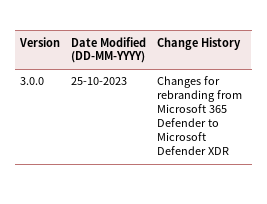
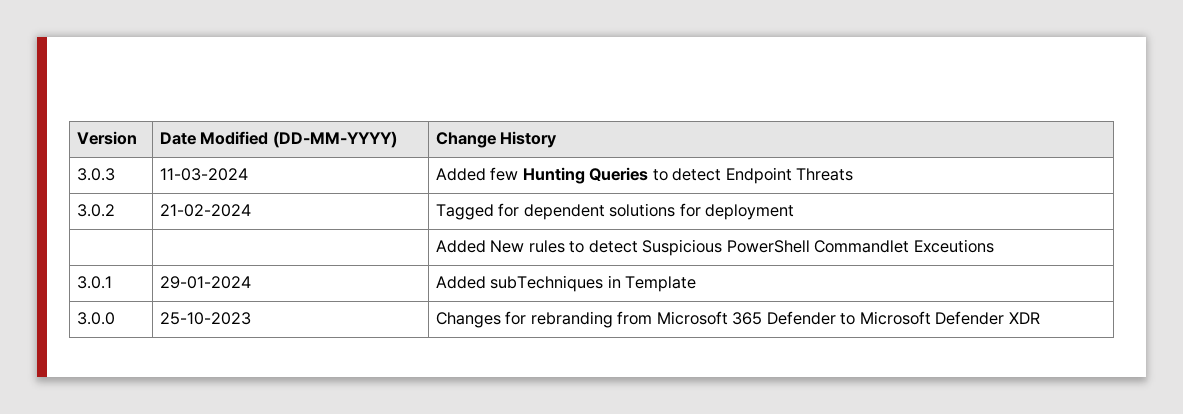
+ 3.0.3 | 11-03-2024 | Added few Hunting Queries to detect Endpoint Threats
+ 3.0.2 | 21-02-2024 | Tagged for dependent solutions for deployment
+ | | Added New rules to detect Suspicious PowerShell Commandlet Exceutions
+ 3.0.1 | 29-01-2024 | Added subTechniques in Template

